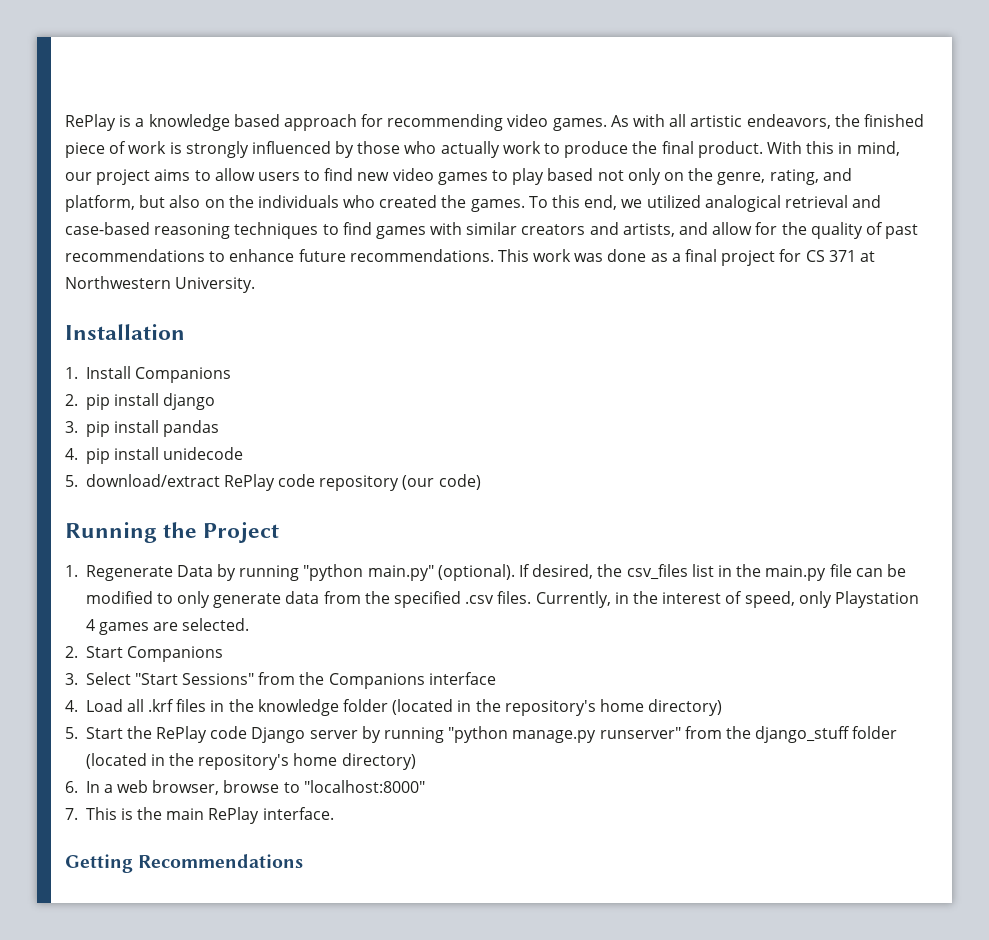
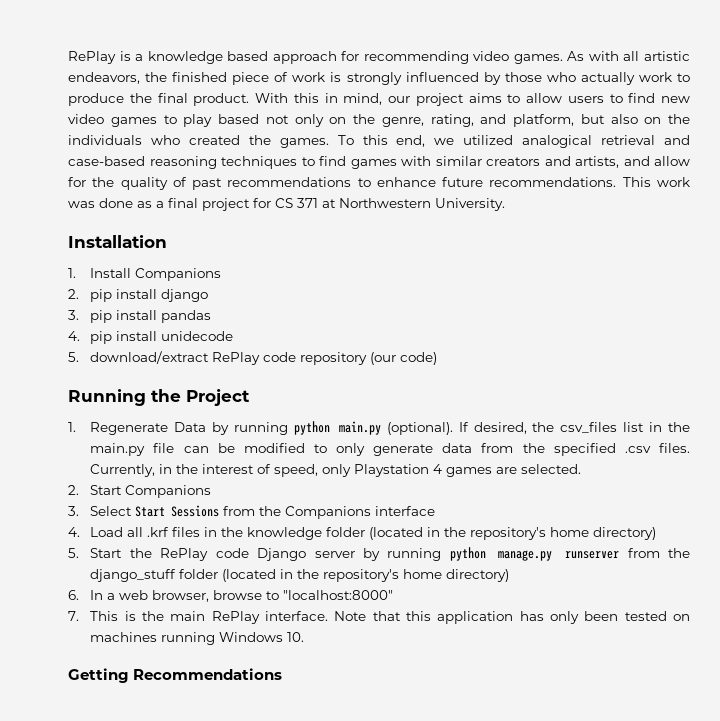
- 1. Regenerate Data by running "python main.py" (optional).
+ 1. Regenerate Data by running python main.py (optional).
- 3. Select "Start Sessions" from the Companions interface
+ 3. Select Start Sessions from the Companions interface
- 5. Start the RePlay code Django server by running "python manage.py runserver" from the django_stuff folder (located in the repository's home directory)
+ 5. Start the RePlay code Django server by running python manage.py runserver from the django_stuff folder (located in the repository's home directory)
+ Note that this application has only been tested on machines running Windows 10.

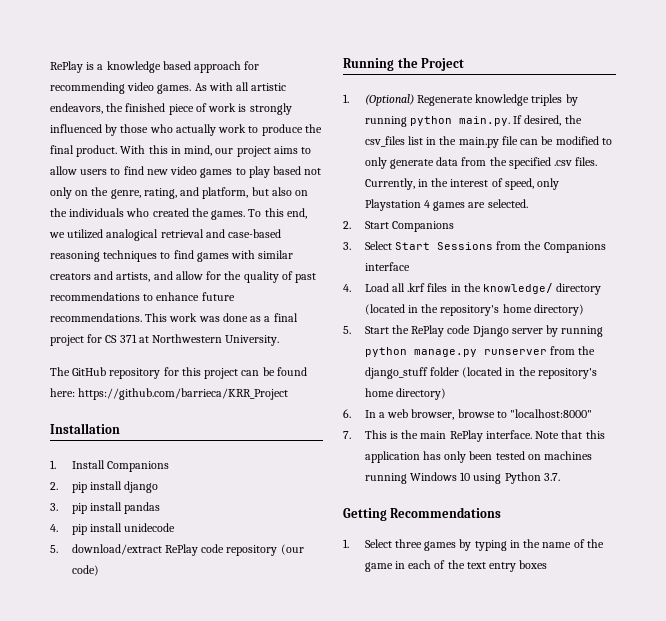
+ The GitHub repository for this project can be found here: https://github.com/barrieca/KRR_Project
- 1. Regenerate Data by running python main.py (optional). If desired, the csv_files list in the main.py file can be modified to only generate data from the specified .csv files.
+ 1. (Optional) Regenerate knowledge triples by running python main.py. If desired, the csv_files list in the main.py file can be modified to only generate data from the specified .csv files.
- 4. Load all .krf files in the knowledge folder (located in the repository's home directory)
+ 4. Load all .krf files in the knowledge/ directory (located in the repository's home directory)
- Note that this application has only been tested on machines running Windows 10.
+ Note that this application has only been tested on machines running Windows 10 using Python 3.7.
  Getting Recommendations
+ 1. Select three games by typing in the name of the game in each of the text entry boxes

